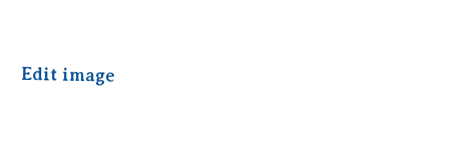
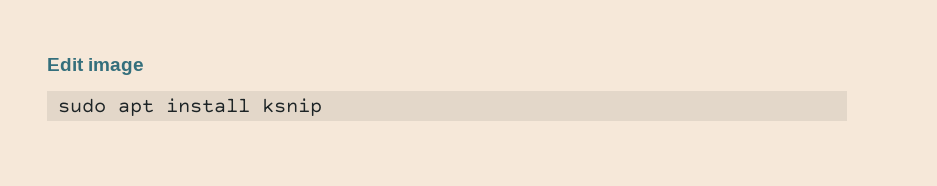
+ sudo apt install ksnip

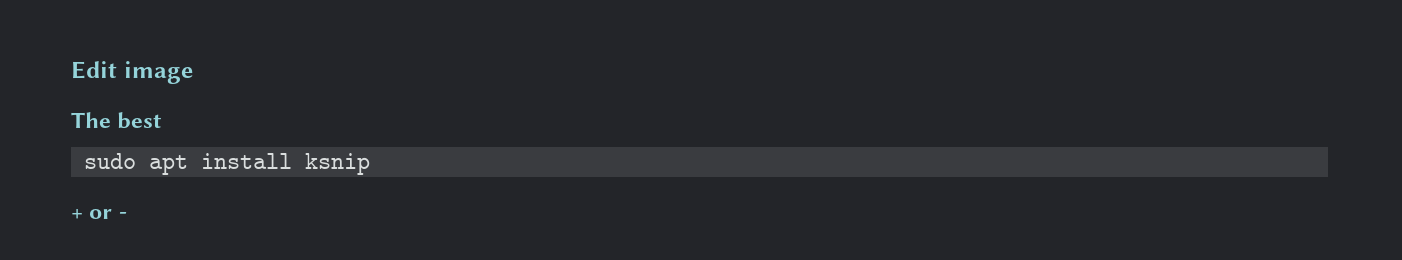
+ The best
+ + or -

